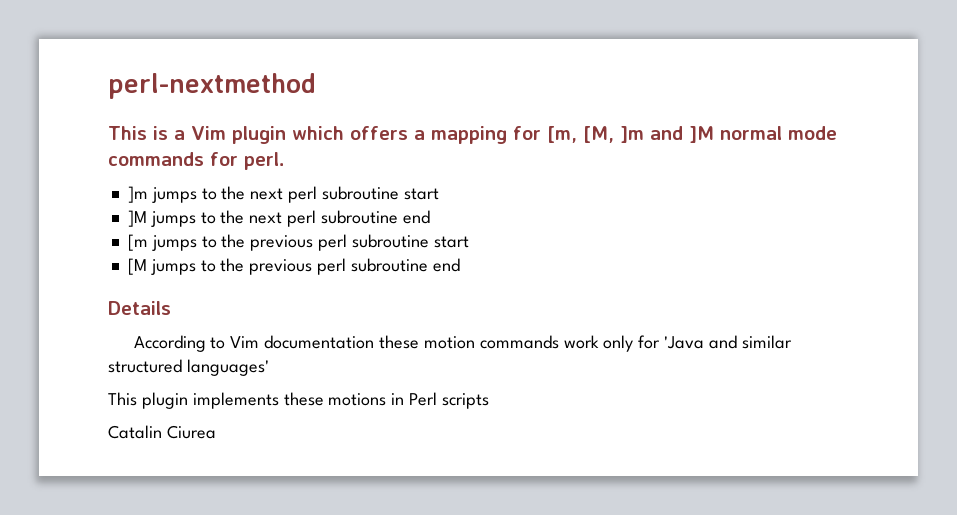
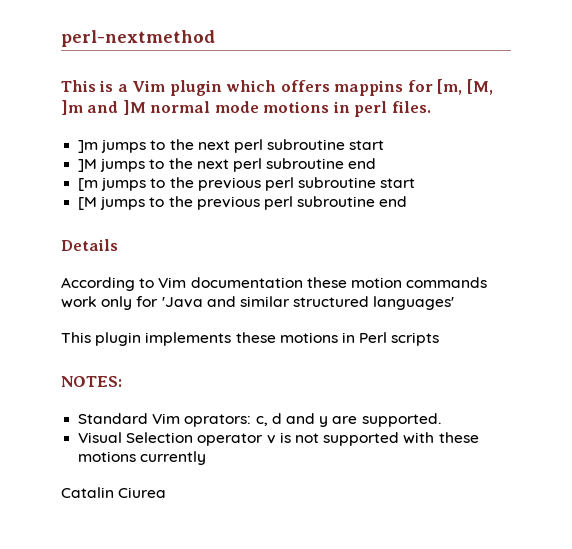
- This is a Vim plugin which offers a mapping for [m, [M, ]m and ]M normal mode commands for perl.
+ This is a Vim plugin which offers mappins for [m, [M, ]m and ]M normal mode motions in perl files.
+ NOTES:
+ Standard Vim oprators: c, d and y are supported.
+ Visual Selection operator v is not supported with these motions currently

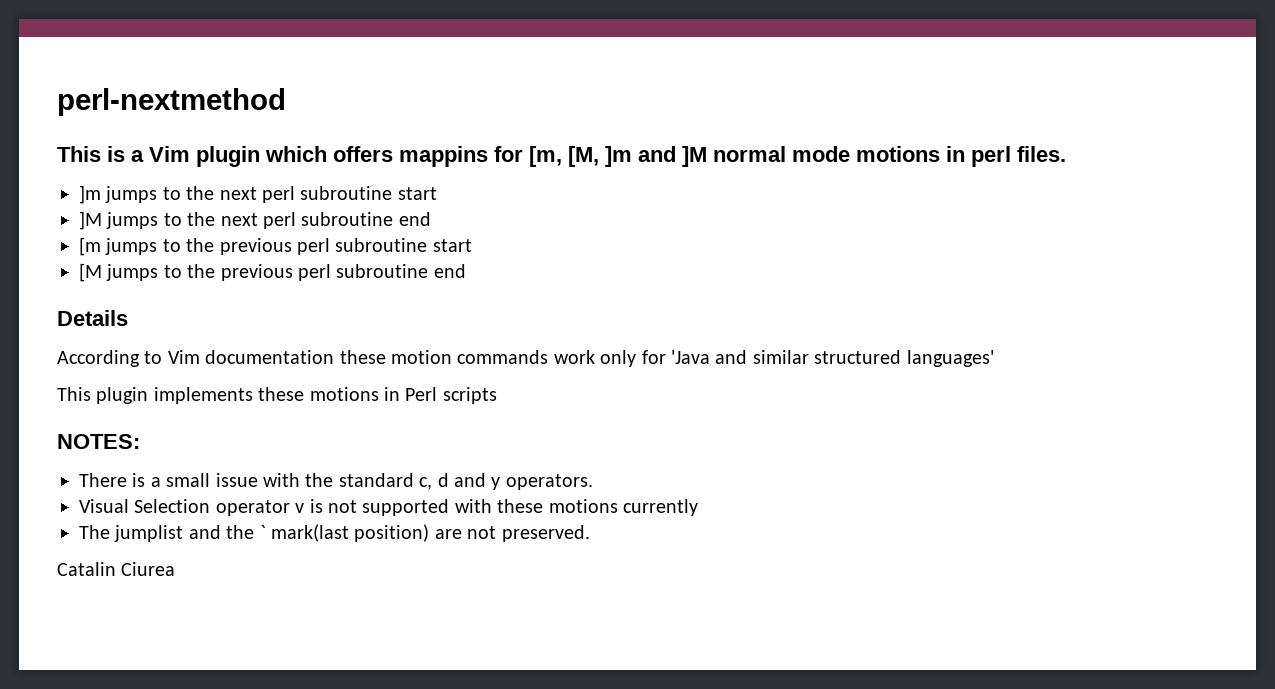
- Standard Vim oprators: c, d and y are supported.
+ There is a small issue with the standard c, d and y operators.
+ The jumplist and the ` mark(last position) are not preserved.

